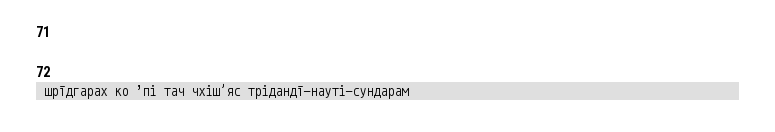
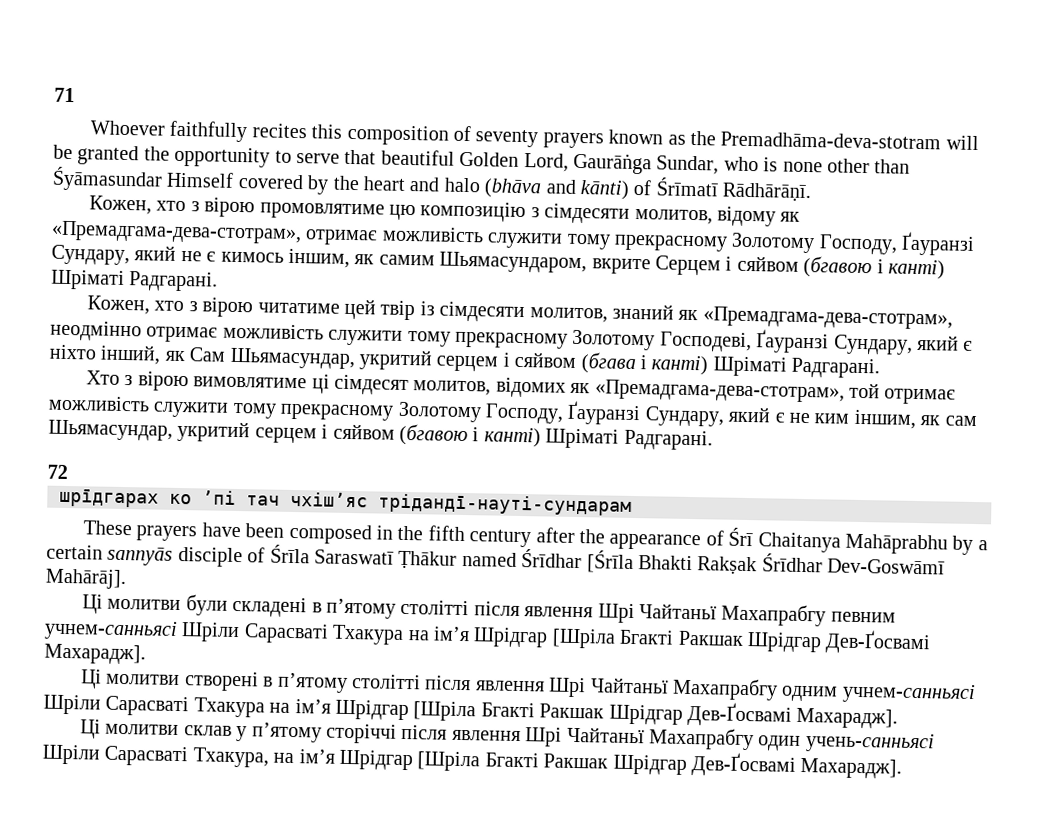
+ Whoever faithfully recites this composition of seventy prayers known as the Premadhāma-deva-stotram will be granted the opportunity to serve that beautiful Golden Lord, Gaurāṅga Sundar, who is none other than Śyāmasundar Himself covered by the heart and halo (bhāva and kānti) of Śrīmatī Rādhārāṇī.
+ Кожен, хто з вірою промовлятиме цю композицію з сімдесяти молитов, відому як «Премадгама-дева-стотрам», отримає можливість служити тому прекрасному Золотому Господу, Ґауранзі Сундару, який не є кимось іншим, як самим Шьямасундаром, вкрите Серцем і сяйвом (бгавою і канті) Шріматі Радгарані.
+ Кожен, хто з вірою читатиме цей твір із сімдесяти молитов, знаний як «Премадгама-дева-стотрам», неодмінно отримає можливість служити тому прекрасному Золотому Господеві, Ґауранзі Сундару, який є ніхто інший, як Сам Шьямасундар, укритий серцем і сяйвом (бгава і канті) Шріматі Радгарані.
+ Хто з вірою вимовлятиме ці сімдесят молитов, відомих як «Премадгама-дева-стотрам», той отримає можливість служити тому прекрасному Золотому Господу, Ґауранзі Сундару, який є не ким іншим, як сам Шьямасундар, укритий серцем і сяйвом (бгавою і канті) Шріматі Радгарані.
+ These prayers have been composed in the fifth century after the appearance of Śrī Chaitanya Mahāprabhu by a certain sannyās disciple of Śrīla Saraswatī Ṭhākur named Śrīdhar [Śrīla Bhakti Rakṣak Śrīdhar Dev-Goswāmī Mahārāj].
+ Ці молитви були складені в пʼятому столітті після явлення Шрі Чайтаньї Махапрабгу певним учнем-санньясі Шріли Сарасваті Тхакура на імʼя Шрідгар [Шріла Бгакті Ракшак Шрідгар Дев-Ґосвамі Махарадж].
+ Ці молитви створені в пʼятому столітті після явлення Шрі Чайтаньї Махапрабгу одним учнем-санньясі Шріли Сарасваті Тхакура на імʼя Шрідгар [Шріла Бгакті Ракшак Шрідгар Дев-Ґосвамі Махарадж].
+ Ці молитви склав у пʼятому сторіччі після явлення Шрі Чайтаньї Махапрабгу один учень-санньясі Шріли Сарасваті Тхакура, на імʼя Шрідгар [Шріла Бгакті Ракшак Шрідгар Дев-Ґосвамі Махарадж].

